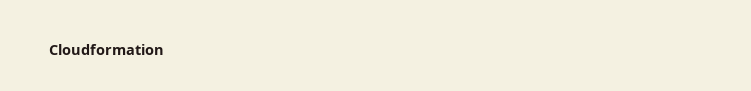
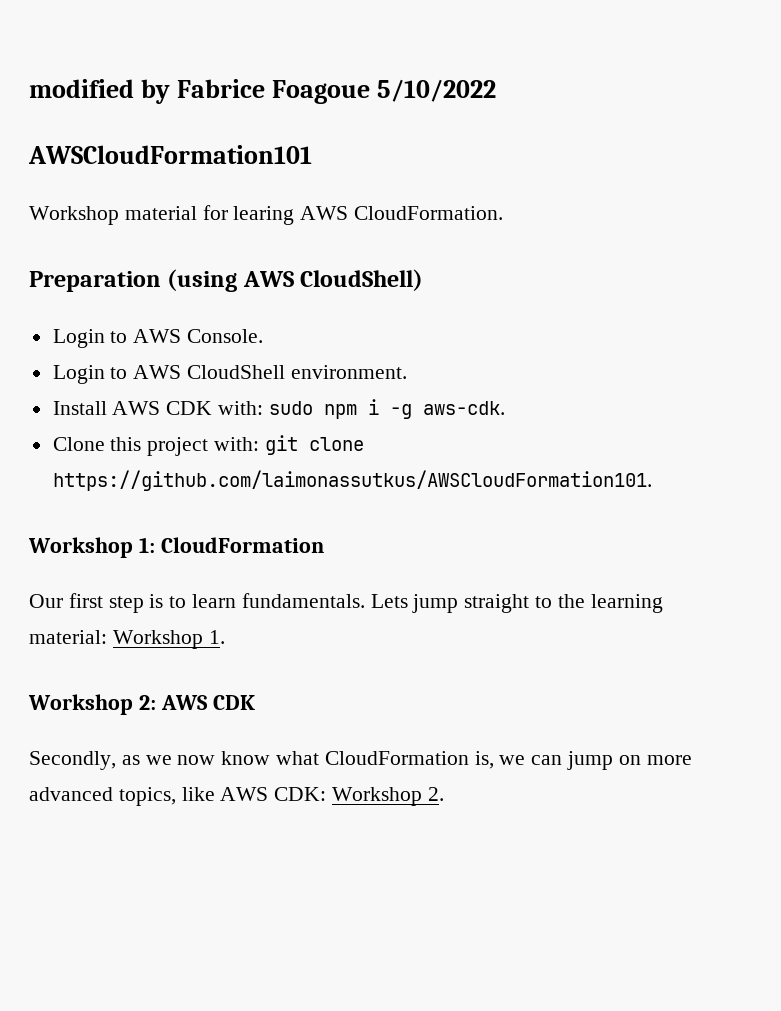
- Cloudformation
+ modified by Fabrice Foagoue 5/10/2022
+ AWSCloudFormation101
+ Workshop material for learing AWS CloudFormation.
+ Preparation (using AWS CloudShell)
+ Login to AWS Console.
+ Login to AWS CloudShell environment.
+ Install AWS CDK with: sudo npm i -g aws-cdk.
+ Clone this project with: git clone https://github.com/laimonassutkus/AWSCloudFormation101.
+ Workshop 1: CloudFormation
+ Our first step is to learn fundamentals. Lets jump straight to the learning material: Workshop 1.
+ Workshop 2: AWS CDK
+ Secondly, as we now know what CloudFormation is, we can jump on more advanced topics, like AWS CDK: Workshop 2.

